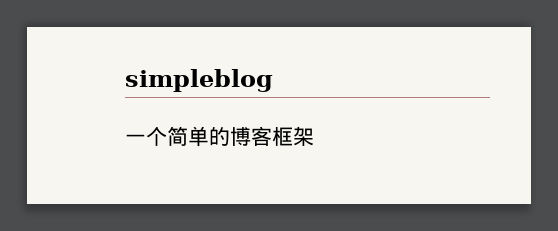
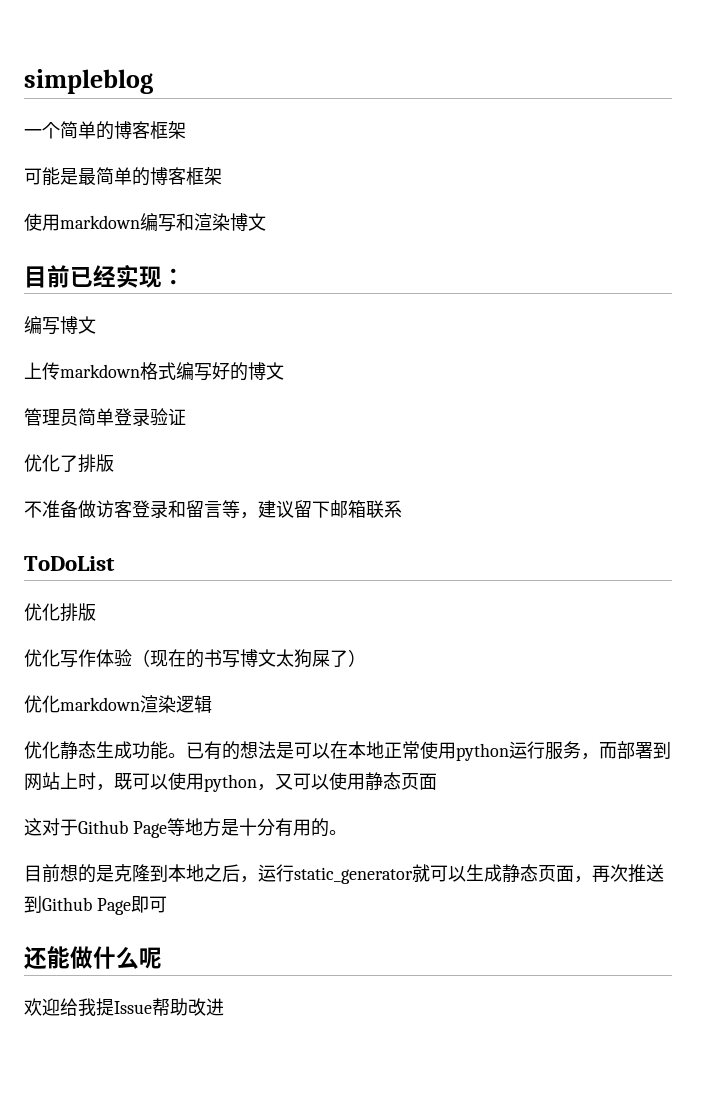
+ 可能是最简单的博客框架
+ 使用markdown编写和渲染博文
+ 目前已经实现：
+ 编写博文
+ 上传markdown格式编写好的博文
+ 管理员简单登录验证
+ 优化了排版
+ 不准备做访客登录和留言等，建议留下邮箱联系
+ ToDoList
+ 优化排版
+ 优化写作体验（现在的书写博文太狗屎了）
+ 优化markdown渲染逻辑
+ 优化静态生成功能。已有的想法是可以在本地正常使用python运行服务，而部署到网站上时，既可以使用python，又可以使用静态页面
+ 这对于Github Page等地方是十分有用的。
+ 目前想的是克隆到本地之后，运行static_generator就可以生成静态页面，再次推送到Github Page即可
+ 还能做什么呢
+ 欢迎给我提Issue帮助改进

